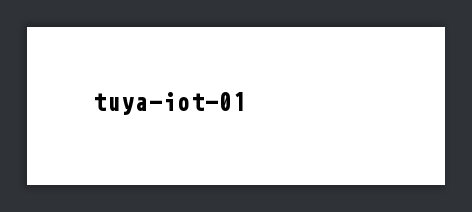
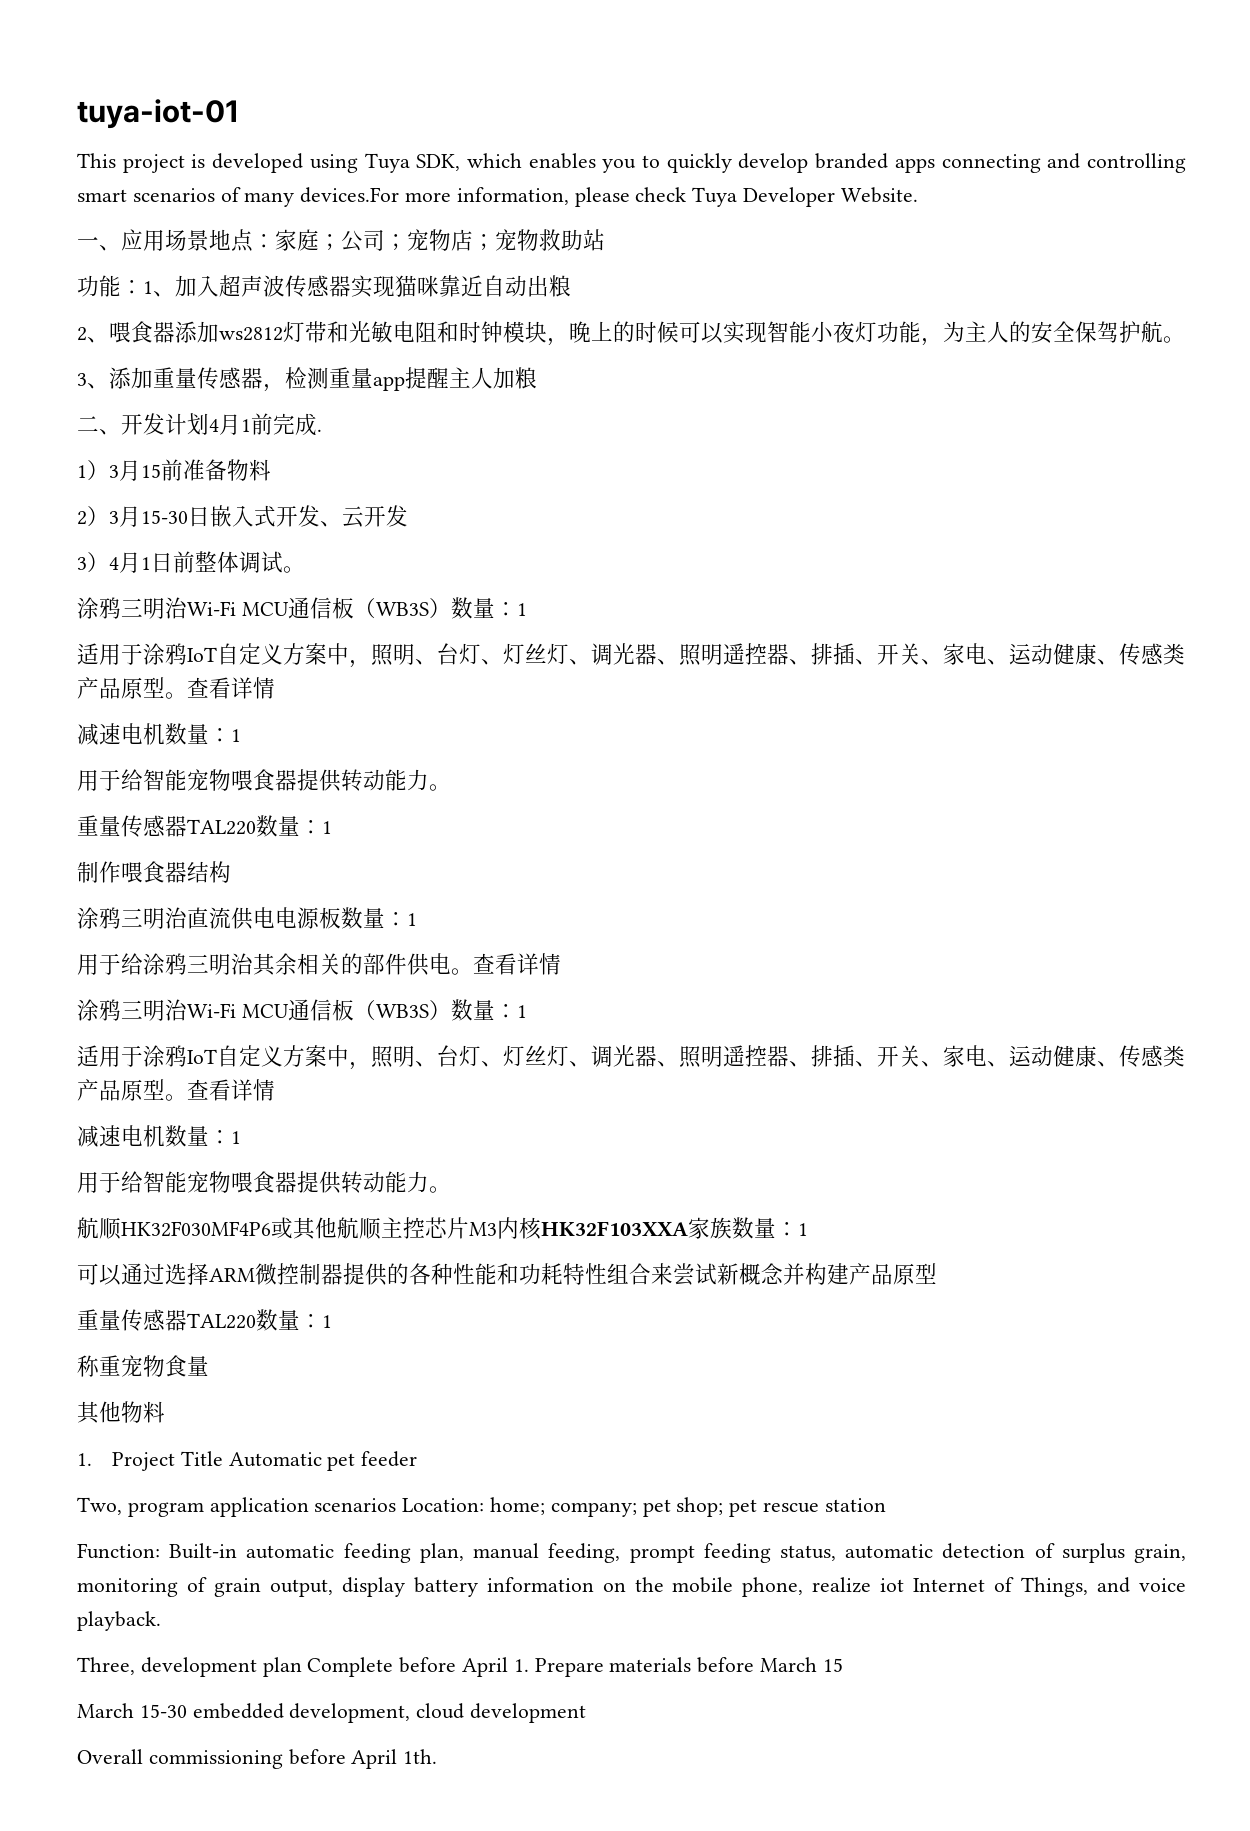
+ This project is developed using Tuya SDK, which enables you to quickly develop branded apps connecting and controlling smart scenarios of many devices.For more information, please check Tuya Developer Website.
+ 一、应用场景地点：家庭；公司；宠物店；宠物救助站
+ 功能：1、加入超声波传感器实现猫咪靠近自动出粮
+ 2、喂食器添加ws2812灯带和光敏电阻和时钟模块，晚上的时候可以实现智能小夜灯功能，为主人的安全保驾护航。
+ 3、添加重量传感器，检测重量app提醒主人加粮
+ 二、开发计划4月1前完成.
+ 1）3月15前准备物料
+ 2）3月15-30日嵌入式开发、云开发
+ 3）4月1日前整体调试。
+ 涂鸦三明治Wi-Fi MCU通信板（WB3S）数量：1
+ 适用于涂鸦IoT自定义方案中，照明、台灯、灯丝灯、调光器、照明遥控器、排插、开关、家电、运动健康、传感类产品原型。查看详情
+ 减速电机数量：1
+ 用于给智能宠物喂食器提供转动能力。
+ 重量传感器TAL220数量：1
+ 制作喂食器结构
+ 涂鸦三明治直流供电电源板数量：1
+ 用于给涂鸦三明治其余相关的部件供电。查看详情
+ 涂鸦三明治Wi-Fi MCU通信板（WB3S）数量：1
+ 适用于涂鸦IoT自定义方案中，照明、台灯、灯丝灯、调光器、照明遥控器、排插、开关、家电、运动健康、传感类产品原型。查看详情
+ 减速电机数量：1
+ 用于给智能宠物喂食器提供转动能力。
+ 航顺HK32F030MF4P6或其他航顺主控芯片M3内核HK32F103XXA家族数量：1
+ 可以通过选择ARM微控制器提供的各种性能和功耗特性组合来尝试新概念并构建产品原型
+ 重量传感器TAL220数量：1
+ 称重宠物食量
+ 其他物料
+ 1. Project Title Automatic pet feeder
+ Two, program application scenarios Location: home; company; pet shop; pet rescue station
+ Function: Built-in automatic feeding plan, manual feeding, prompt feeding status, automatic detection of surplus grain, monitoring of grain output, display battery information on the mobile phone, realize iot Internet of Things, and voice playback.
+ Three, development plan Complete before April 1. Prepare materials before March 15
+ March 15-30 embedded development, cloud development
+ Overall commissioning before April 1th.

